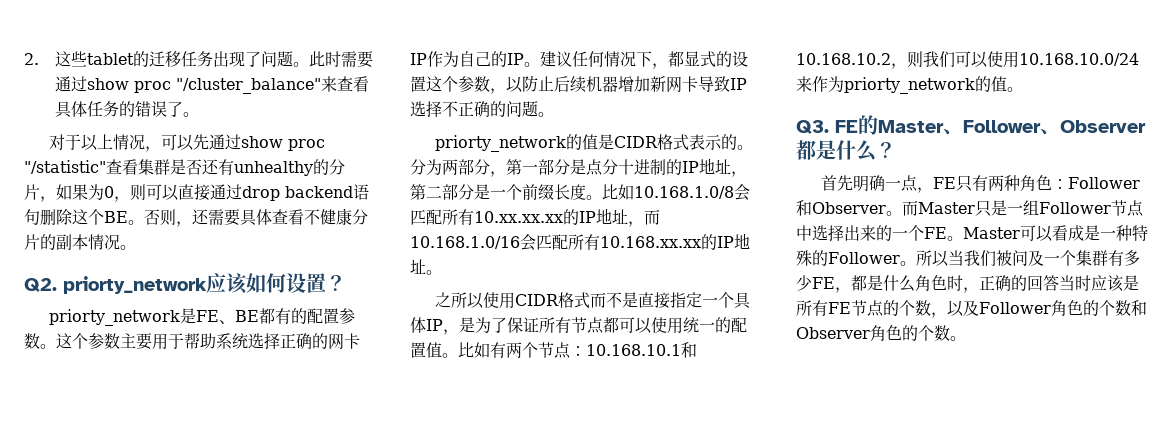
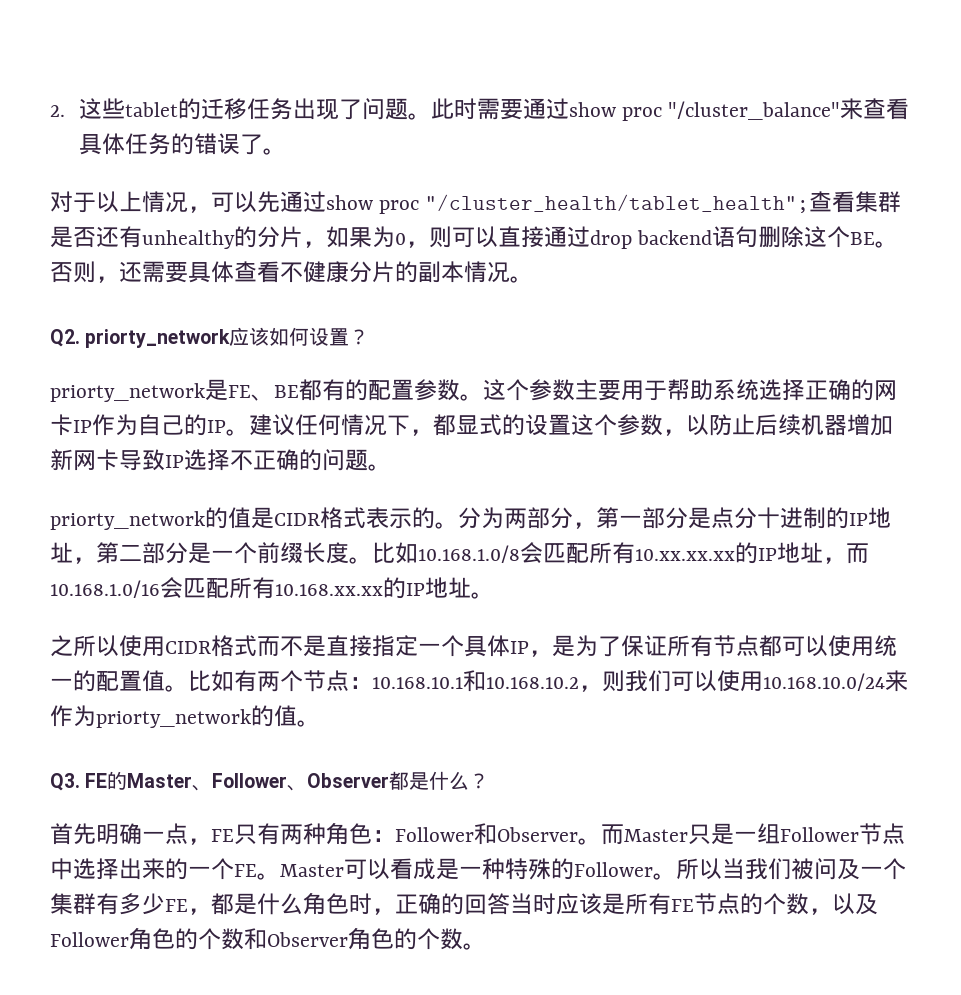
- 对于以上情况，可以先通过show proc "/statistic"查看集群是否还有unhealthy的分片，如果为0，则可以直接通过drop backend语句删除这个BE。
+ 对于以上情况，可以先通过show proc "/cluster_health/tablet_health";查看集群是否还有unhealthy的分片，如果为0，则可以直接通过drop backend语句删除这个BE。

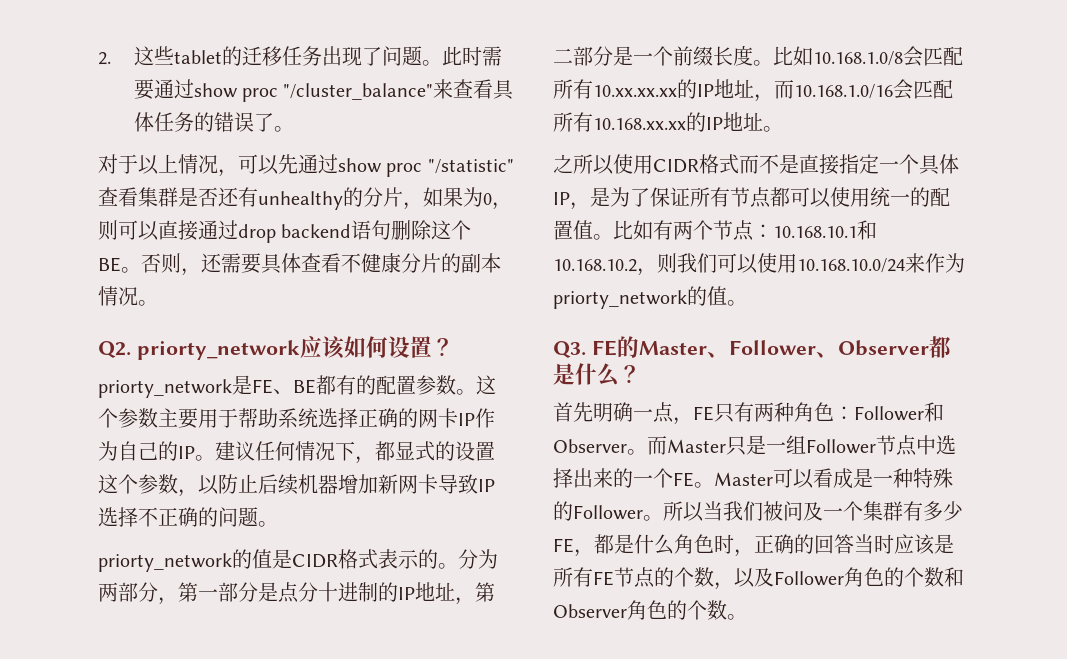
- 对于以上情况，可以先通过show proc "/cluster_health/tablet_health";查看集群是否还有unhealthy的分片，如果为0，则可以直接通过drop backend语句删除这个BE。
+ 对于以上情况，可以先通过show proc "/statistic"查看集群是否还有unhealthy的分片，如果为0，则可以直接通过drop backend语句删除这个BE。

